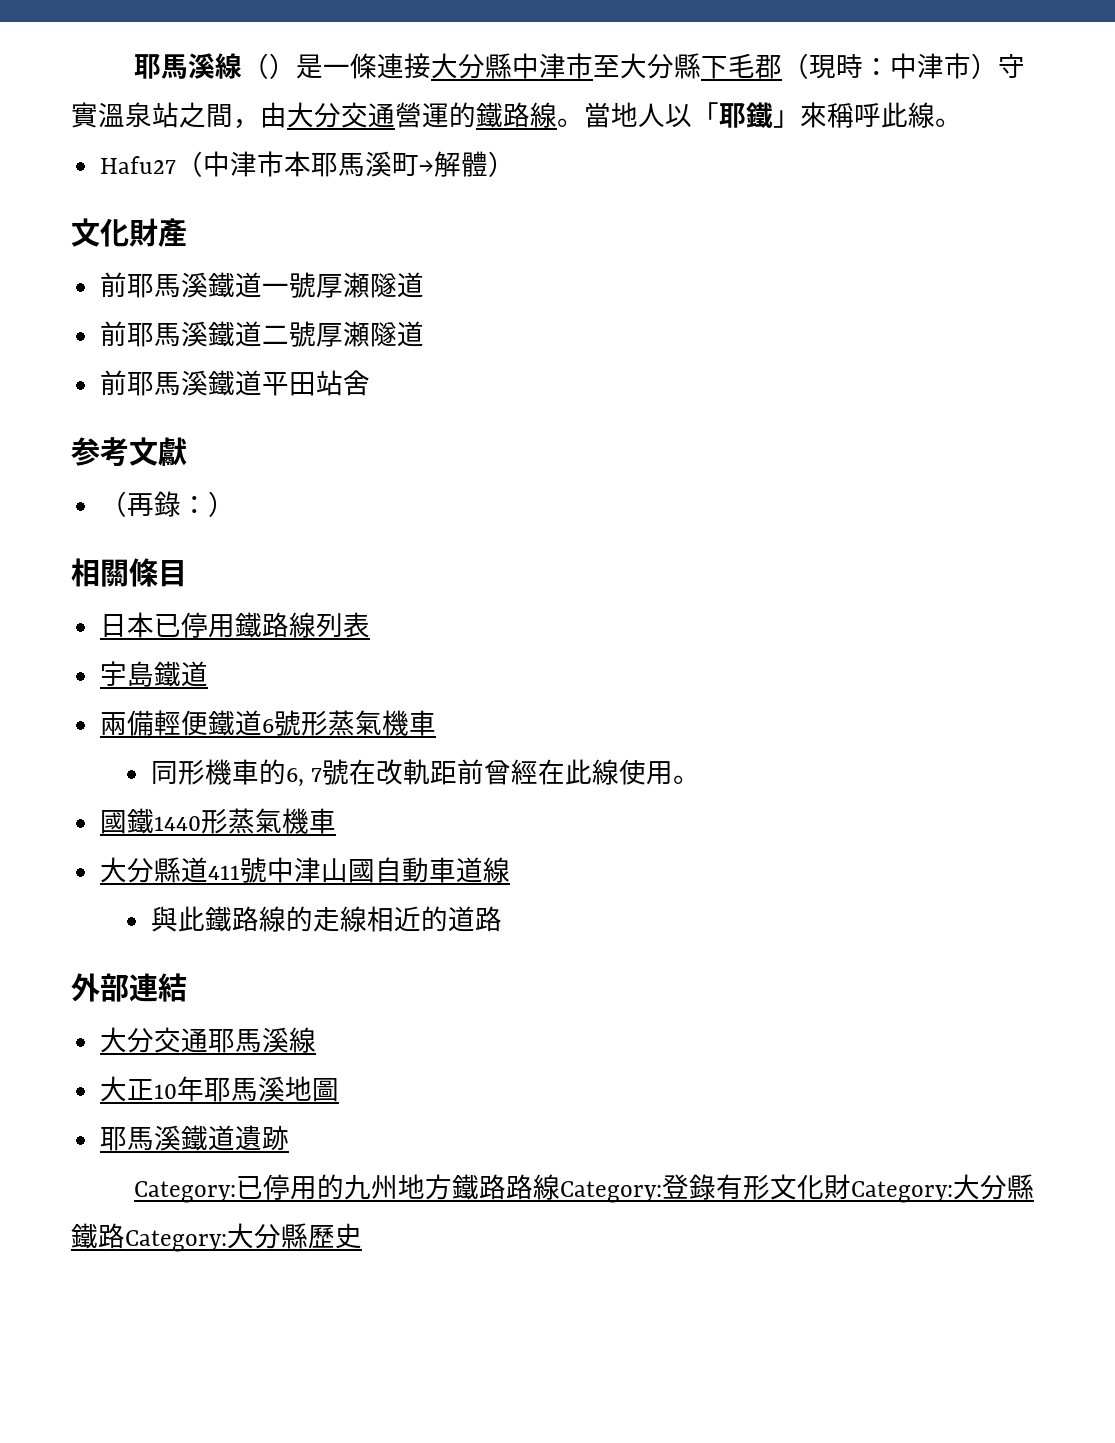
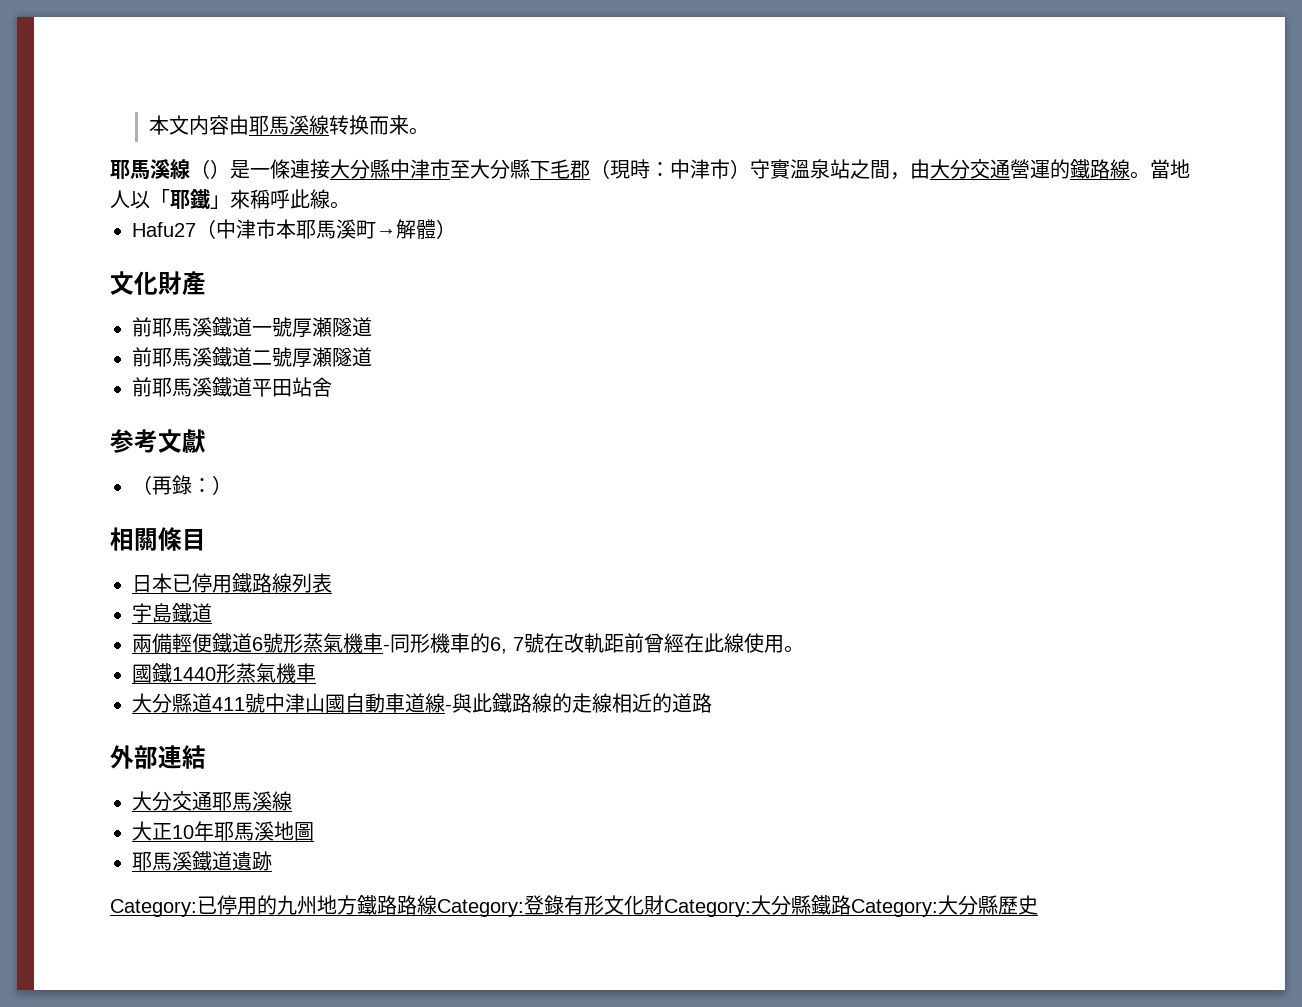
+ 本文内容由耶馬溪線转换而来。
- 兩備輕便鐵道6號形蒸氣機車
- 同形機車的6, 7號在改軌距前曾經在此線使用。
+ 兩備輕便鐵道6號形蒸氣機車-同形機車的6, 7號在改軌距前曾經在此線使用。
- 大分縣道411號中津山國自動車道線
- 與此鐵路線的走線相近的道路
+ 大分縣道411號中津山國自動車道線-與此鐵路線的走線相近的道路

